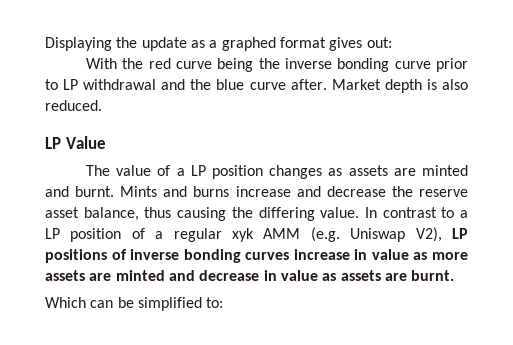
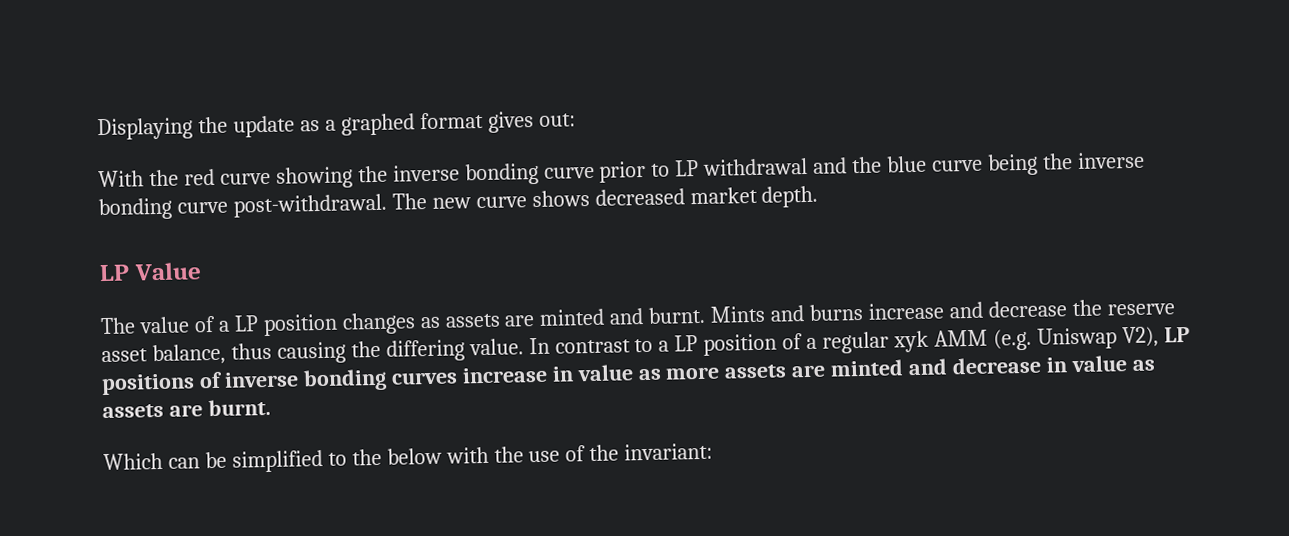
- With the red curve being the inverse bonding curve prior to LP withdrawal and the blue curve after. Market depth is also reduced.
+ With the red curve showing the inverse bonding curve prior to LP withdrawal and the blue curve being the inverse bonding curve post-withdrawal. The new curve shows decreased market depth.
- Which can be simplified to:
+ Which can be simplified to the below with the use of the invariant:

